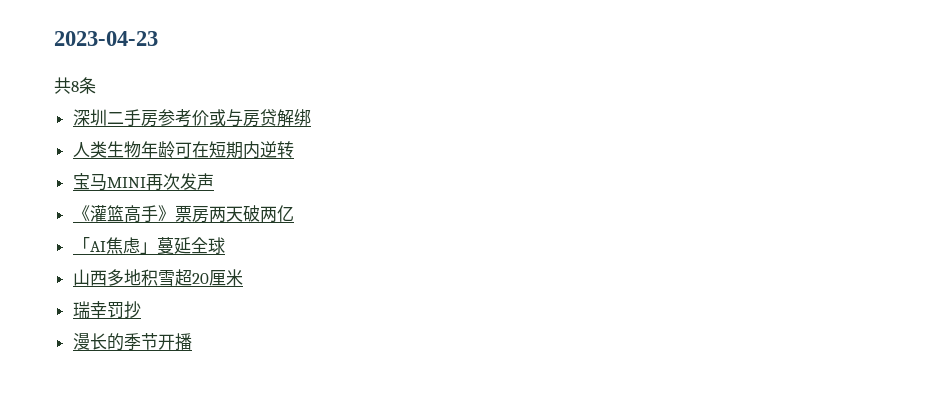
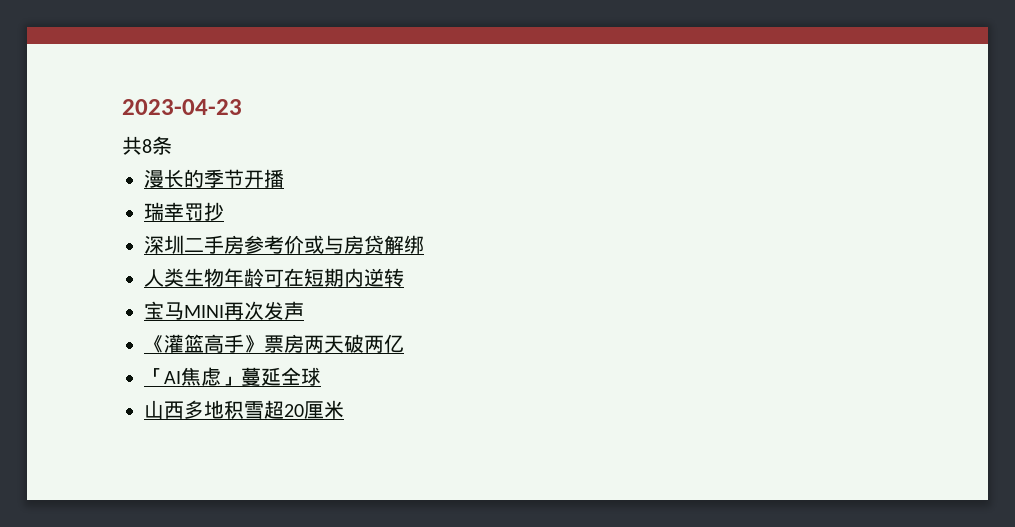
+ 漫长的季节开播
+ 瑞幸罚抄
- 瑞幸罚抄
- 漫长的季节开播

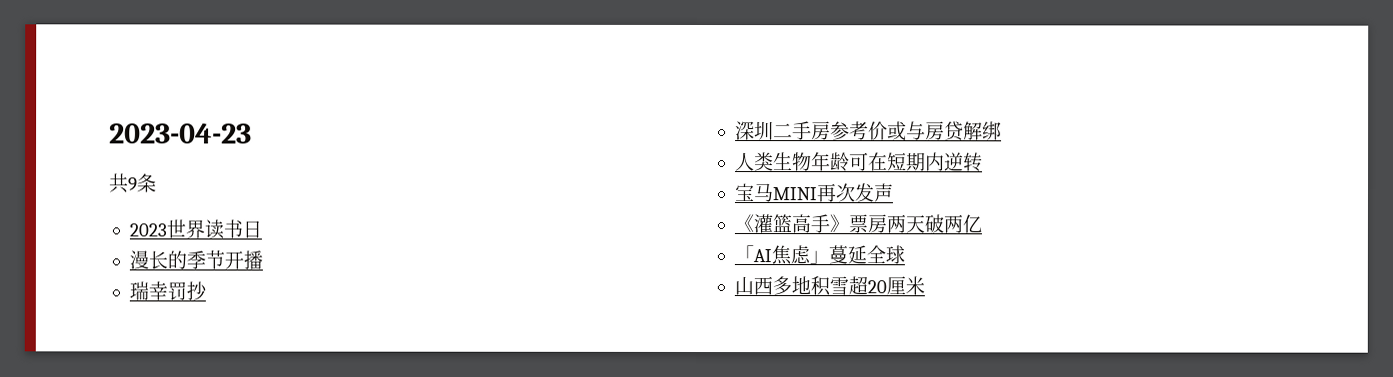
- 共8条
+ 共9条
+ 2023世界读书日

